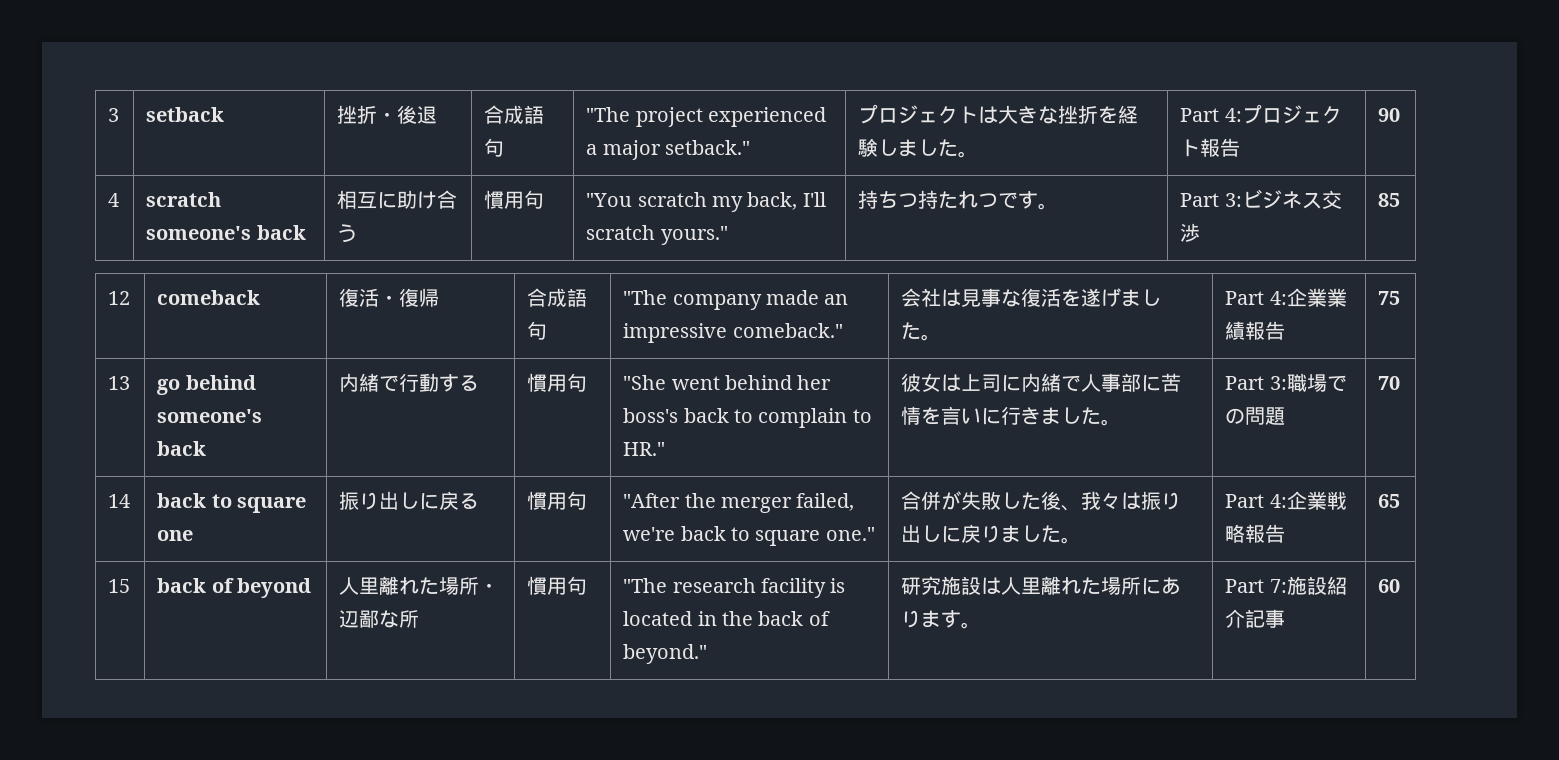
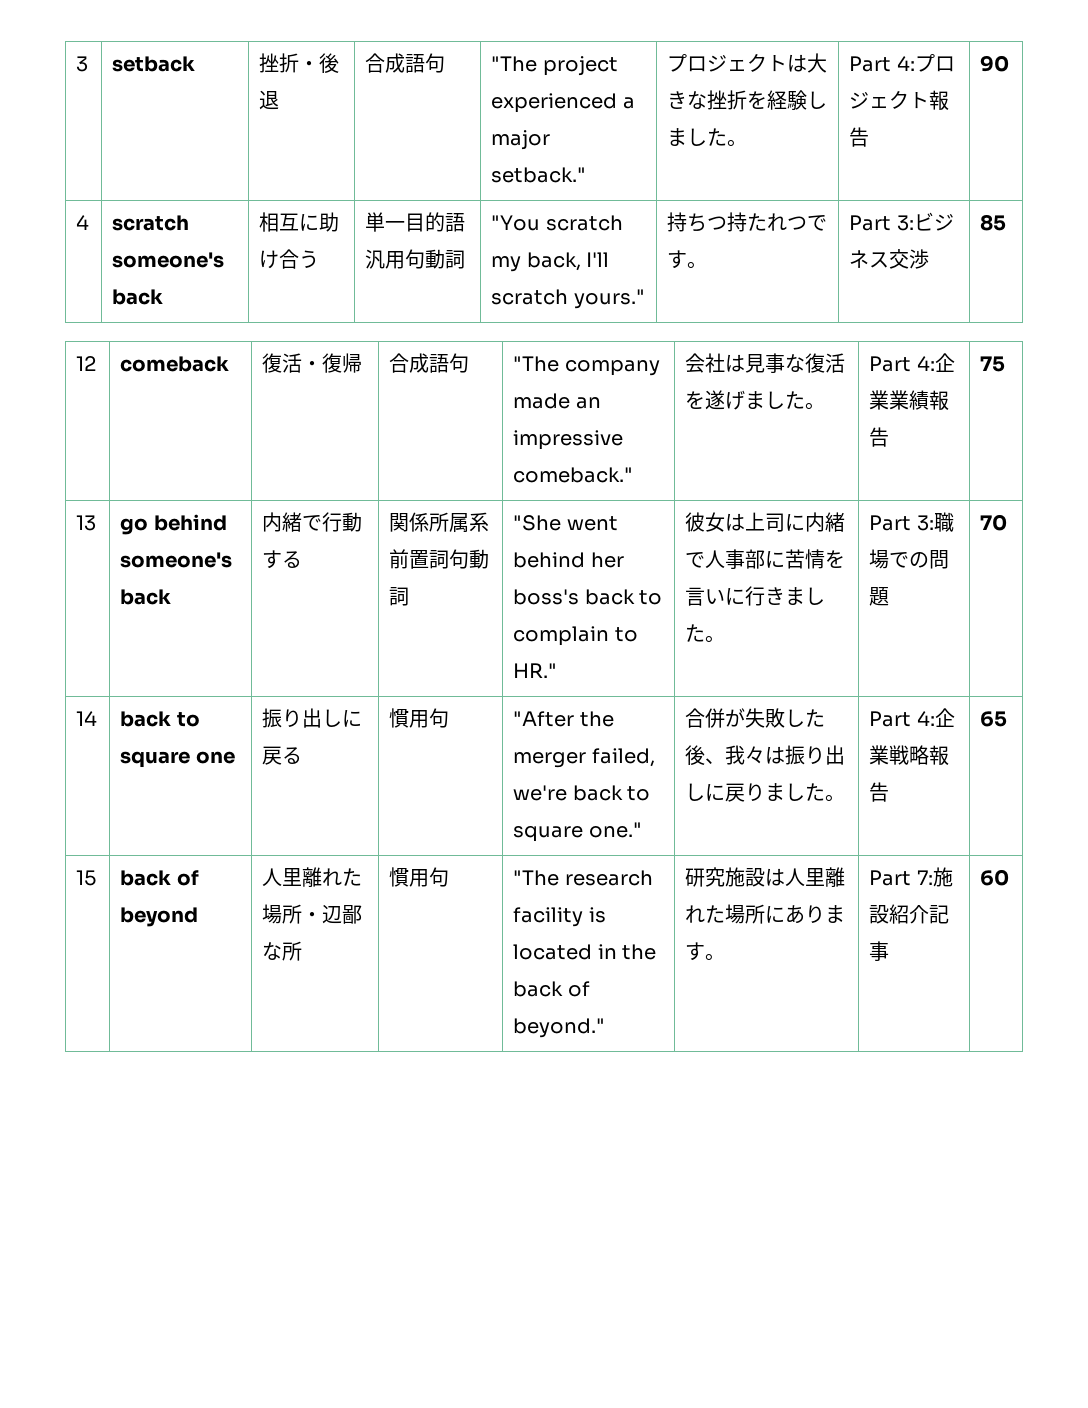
- 4 | scratch someone's back | 相互に助け合う | 慣用句 | "You scratch my back, I'll scratch yours." | 持ちつ持たれつです。 | Part 3:ビジネス交渉 | 85
+ 4 | scratch someone's back | 相互に助け合う | 単一目的語汎用句動詞 | "You scratch my back, I'll scratch yours." | 持ちつ持たれつです。 | Part 3:ビジネス交渉 | 85
- 内緒で行動する | 慣用句
+ 内緒で行動する | 関係所属系前置詞句動詞

